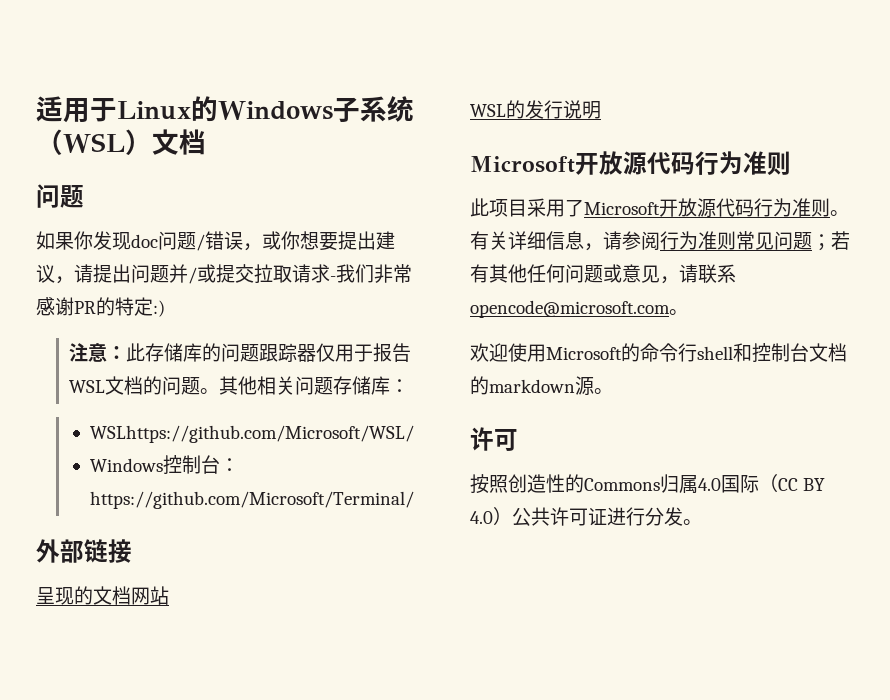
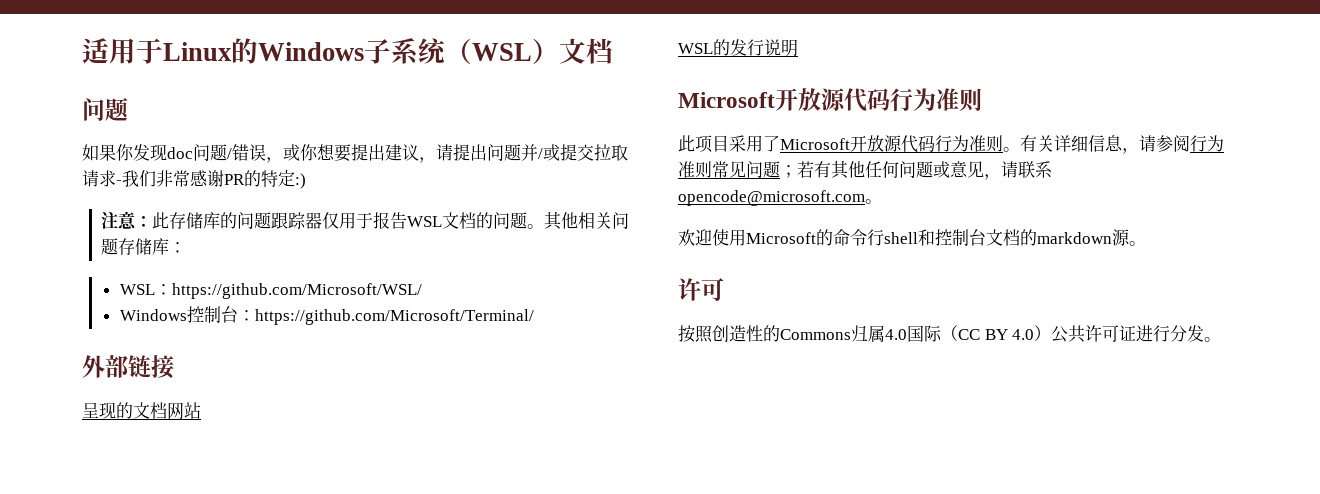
- WSLhttps://github.com/Microsoft/WSL/
+ WSL：https://github.com/Microsoft/WSL/

